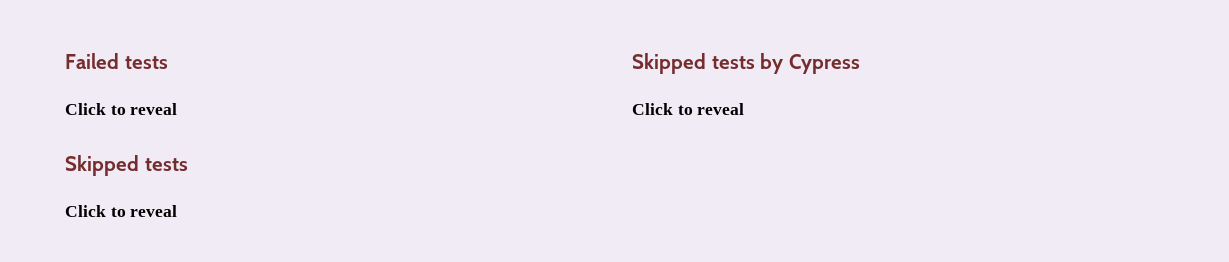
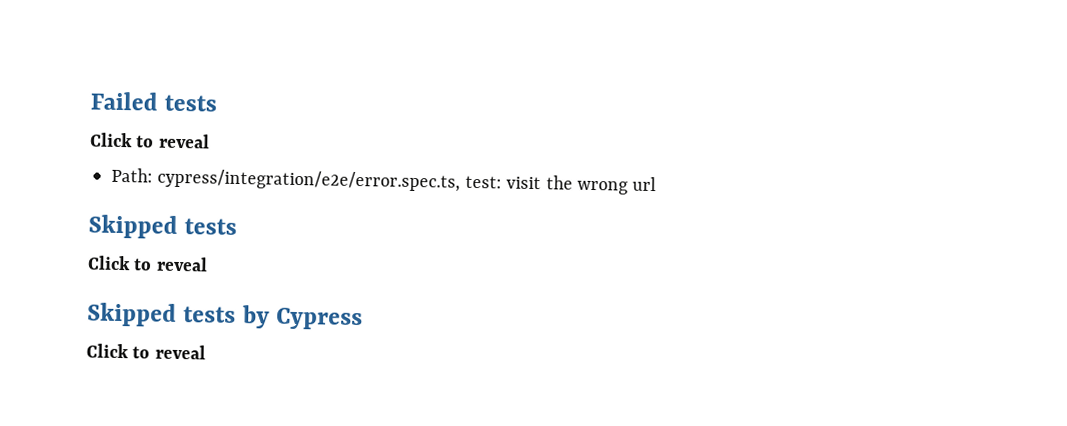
+ Path: cypress/integration/e2e/error.spec.ts, test: visit the wrong url

